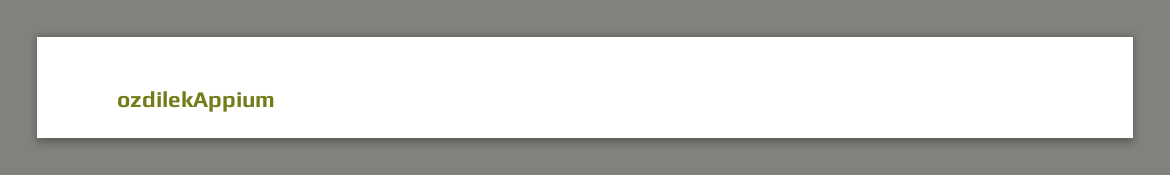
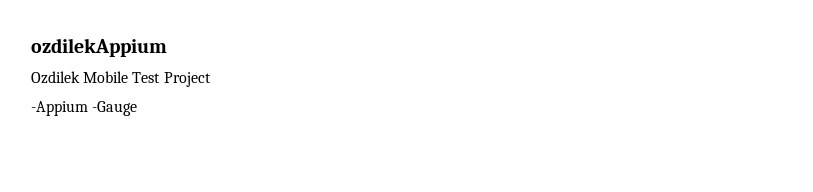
+ Ozdilek Mobile Test Project
+ -Appium -Gauge

